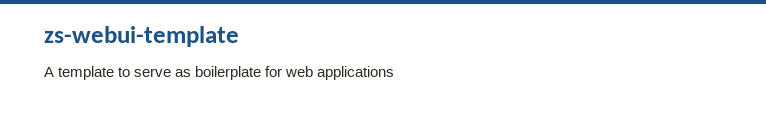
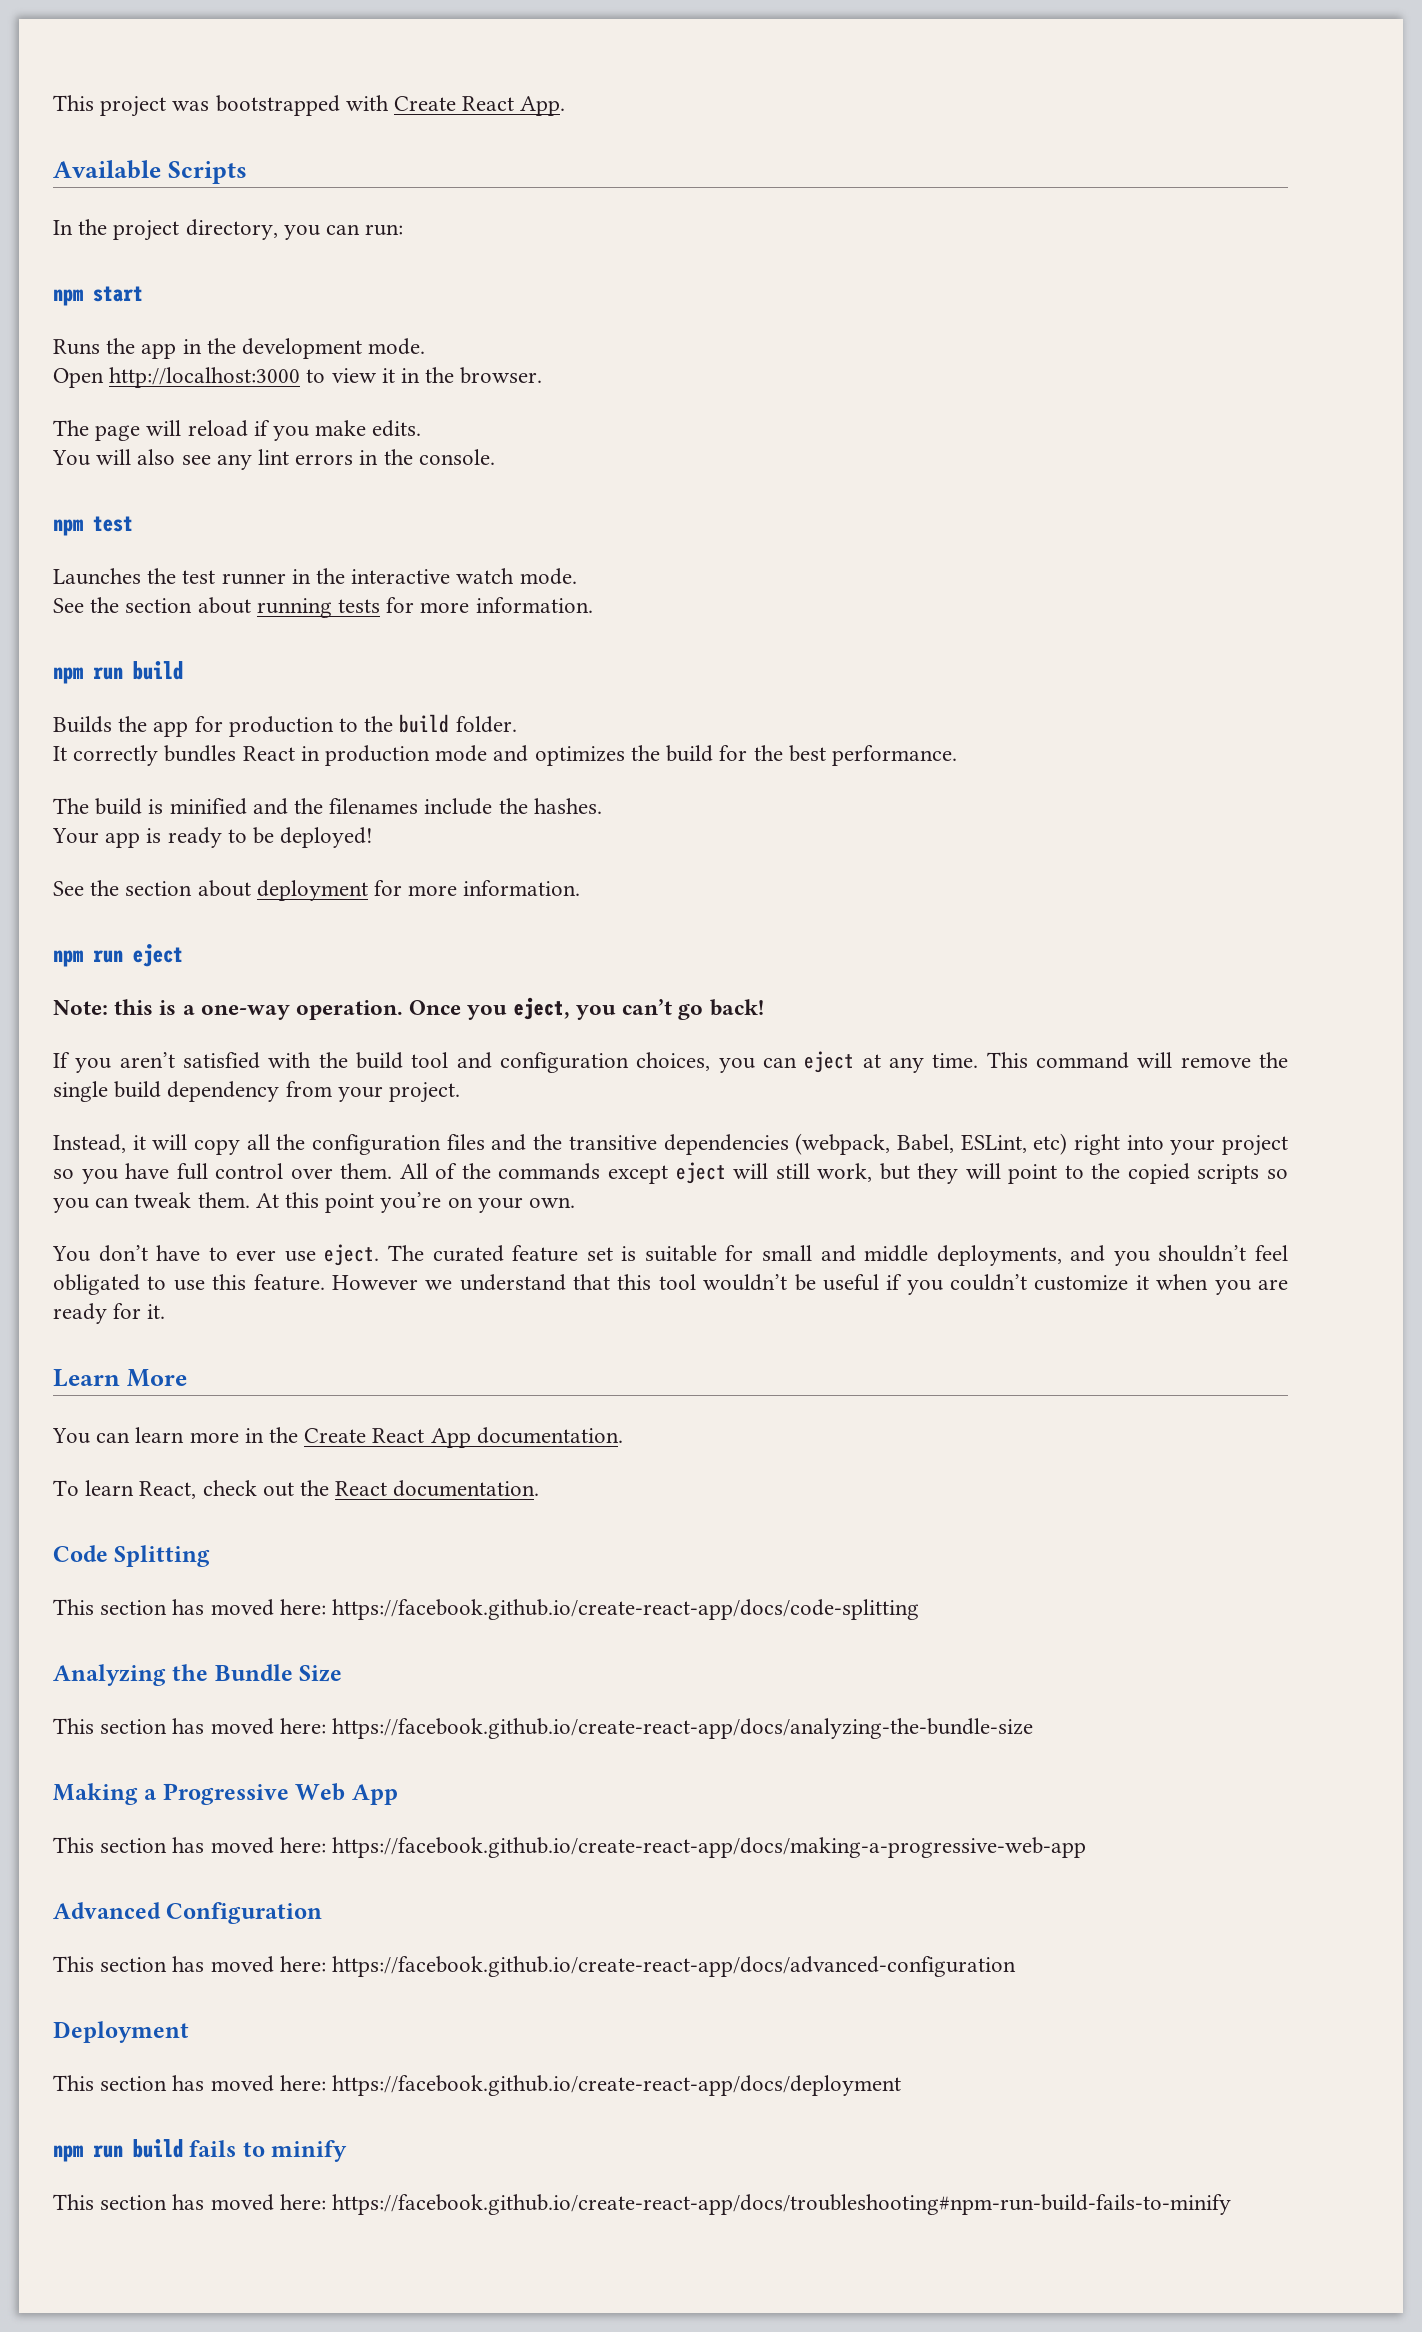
- zs-webui-template
- A template to serve as boilerplate for web applications
+ This project was bootstrapped with Create React App.
+ Available Scripts
+ In the project directory, you can run:
+ npm start
+ Runs the app in the development mode.
+ Open http://localhost:3000 to view it in the browser.
+ The page will reload if you make edits.
+ You will also see any lint errors in the console.
+ npm test
+ Launches the test runner in the interactive watch mode.
+ See the section about running tests for more information.
+ npm run build
+ Builds the app for production to the build folder.
+ It correctly bundles React in production mode and optimizes the build for the best performance.
+ The build is minified and the filenames include the hashes.
+ Your app is ready to be deployed!
+ See the section about deployment for more information.
+ npm run eject
+ Note: this is a one-way operation. Once you eject, you can’t go back!
+ If you aren’t satisfied with the build tool and configuration choices, you can eject at any time. This command will remove the single build dependency from your project.
+ Instead, it will copy all the configuration files and the transitive dependencies (webpack, Babel, ESLint, etc) right into your project so you have full control over them. All of the commands except eject will still work, but they will point to the copied scripts so you can tweak them. At this point you’re on your own.
+ You don’t have to ever use eject. The curated feature set is suitable for small and middle deployments, and you shouldn’t feel obligated to use this feature. However we understand that this tool wouldn’t be useful if you couldn’t customize it when you are ready for it.
+ Learn More
+ You can learn more in the Create React App documentation.
+ To learn React, check out the React documentation.
+ Code Splitting
+ This section has moved here: https://facebook.github.io/create-react-app/docs/code-splitting
+ Analyzing the Bundle Size
+ This section has moved here: https://facebook.github.io/create-react-app/docs/analyzing-the-bundle-size
+ Making a Progressive Web App
+ This section has moved here: https://facebook.github.io/create-react-app/docs/making-a-progressive-web-app
+ Advanced Configuration
+ This section has moved here: https://facebook.github.io/create-react-app/docs/advanced-configuration
+ Deployment
+ This section has moved here: https://facebook.github.io/create-react-app/docs/deployment
+ npm run build fails to minify
+ This section has moved here: https://facebook.github.io/create-react-app/docs/troubleshooting#npm-run-build-fails-to-minify

